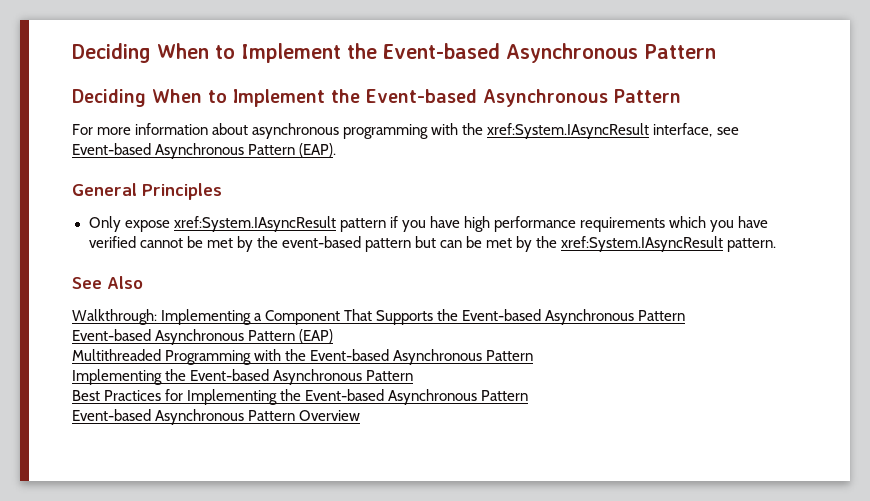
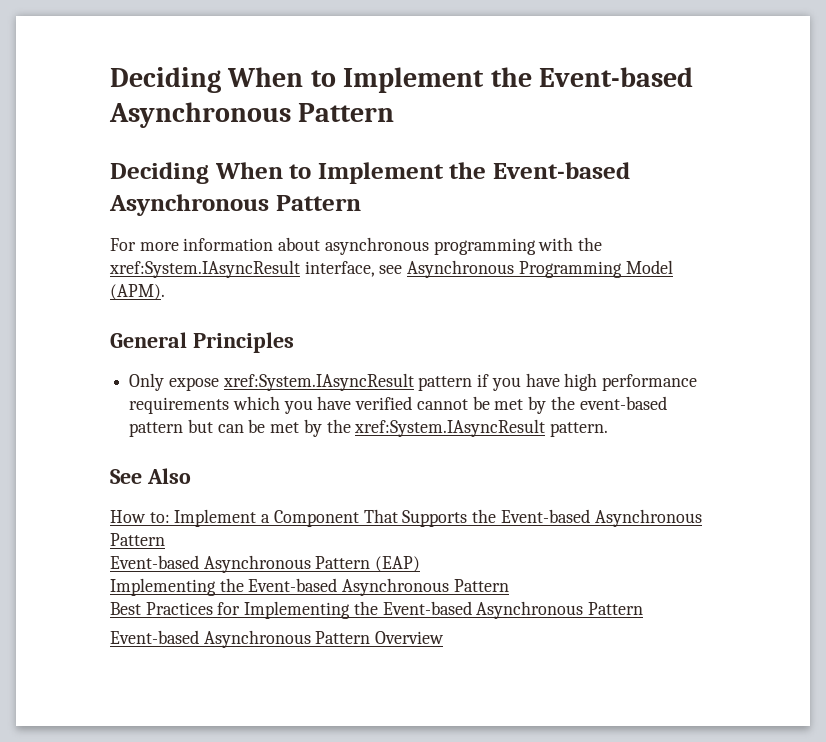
- For more information about asynchronous programming with the xref:System.IAsyncResult interface, see Event-based Asynchronous Pattern (EAP).
+ For more information about asynchronous programming with the xref:System.IAsyncResult interface, see Asynchronous Programming Model (APM).
- Walkthrough: Implementing a Component That Supports the Event-based Asynchronous Pattern
+ How to: Implement a Component That Supports the Event-based Asynchronous Pattern
- Multithreaded Programming with the Event-based Asynchronous Pattern

